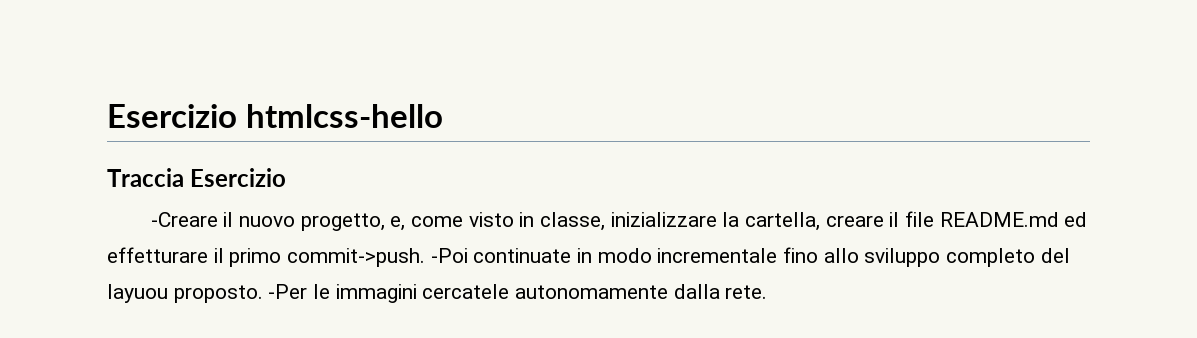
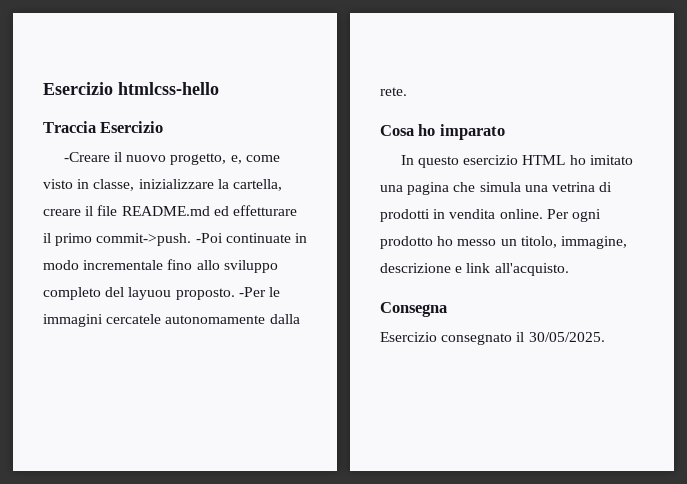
+ Cosa ho imparato
+ In questo esercizio HTML ho imitato una pagina che simula una vetrina di prodotti in vendita online. Per ogni prodotto ho messo un titolo, immagine, descrizione e link all'acquisto.
+ Consegna
+ Esercizio consegnato il 30/05/2025.

